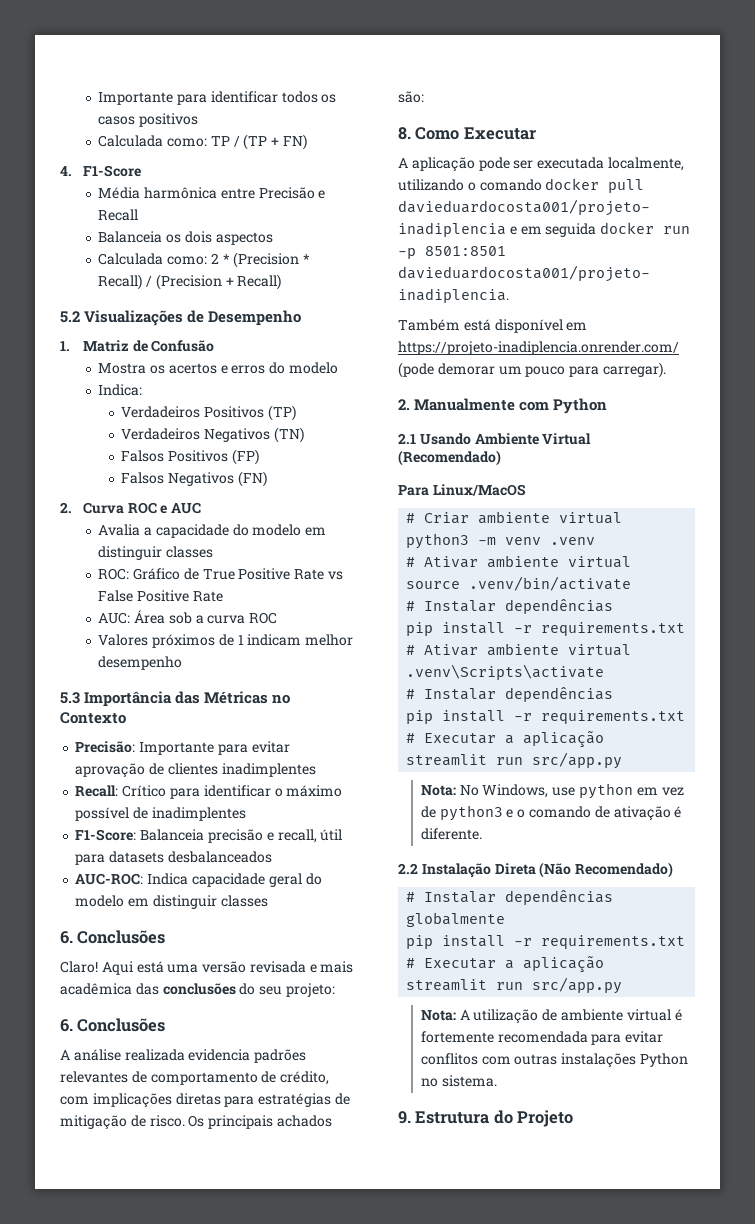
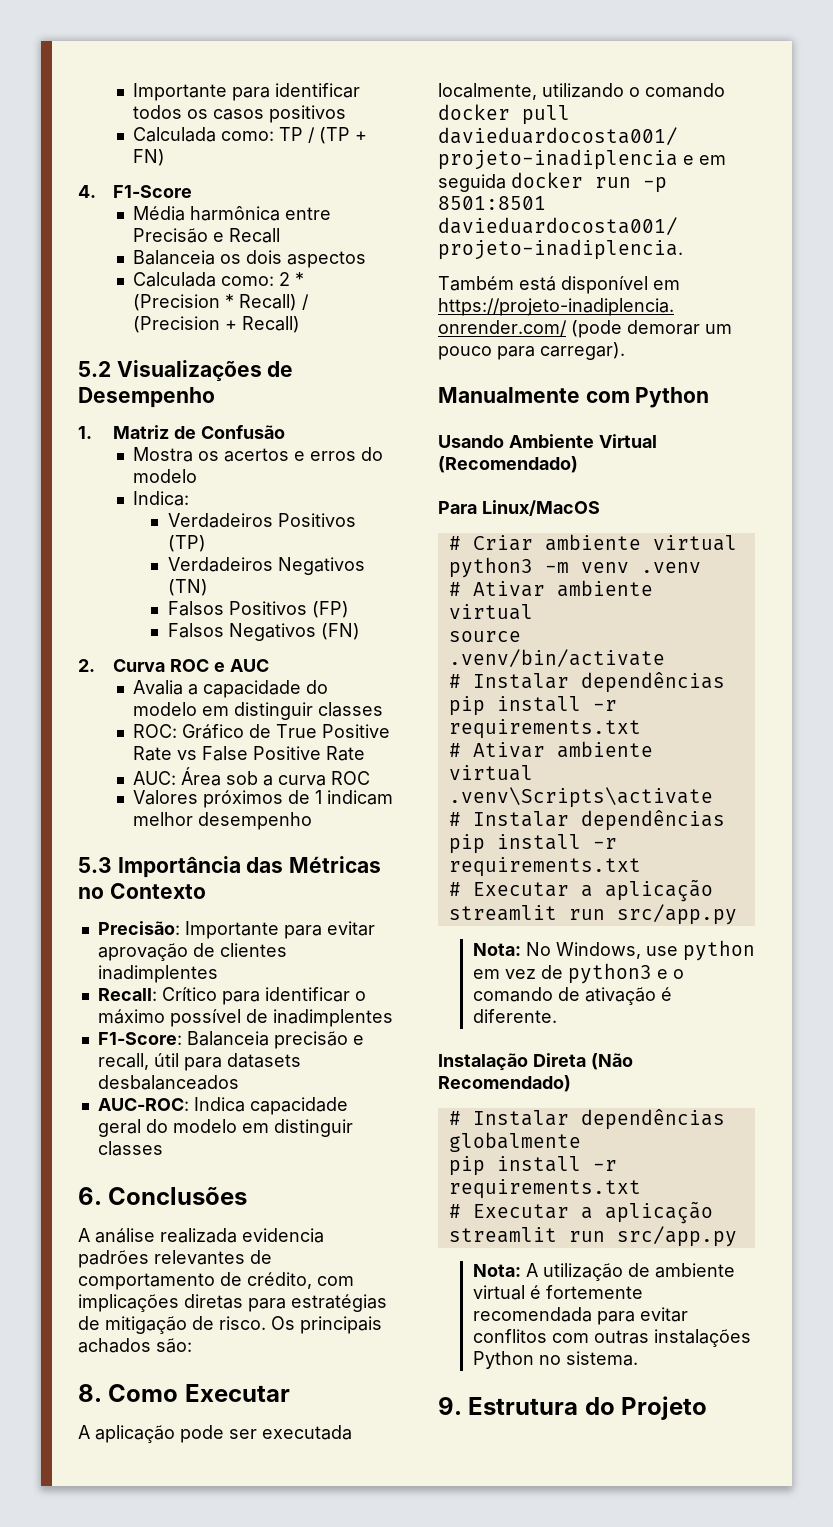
- Claro! Aqui está uma versão revisada e mais acadêmica das conclusões do seu projeto:
- 6. Conclusões
- 2. Manualmente com Python
+ Manualmente com Python
- 2.1 Usando Ambiente Virtual (Recomendado)
+ Usando Ambiente Virtual (Recomendado)
- 2.2 Instalação Direta (Não Recomendado)
+ Instalação Direta (Não Recomendado)

